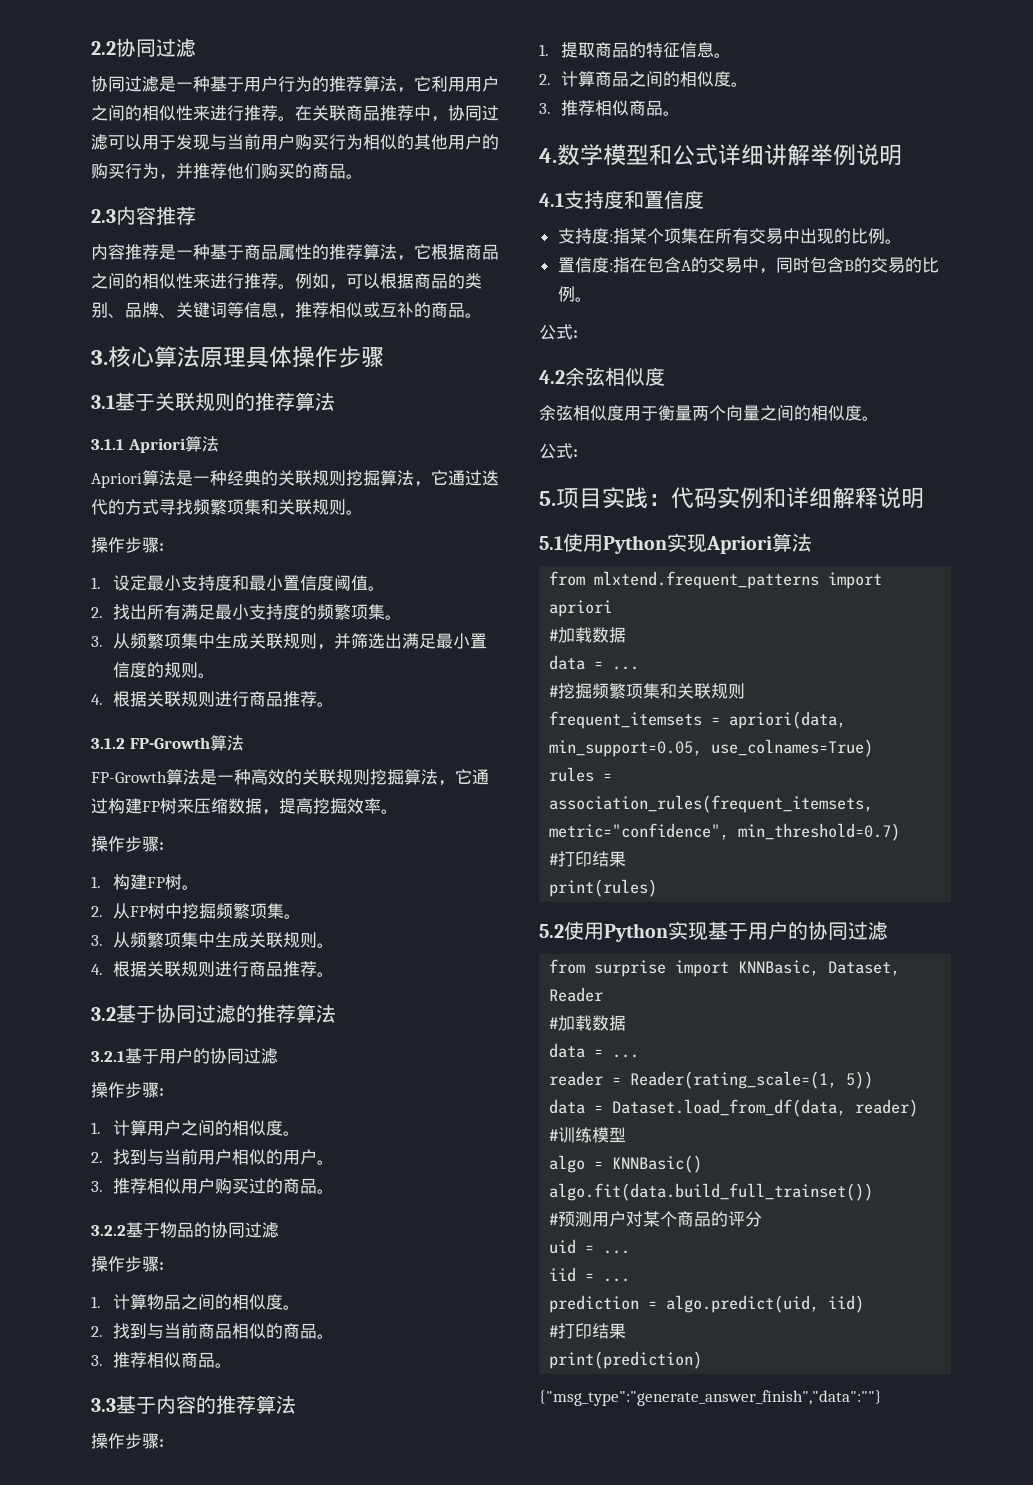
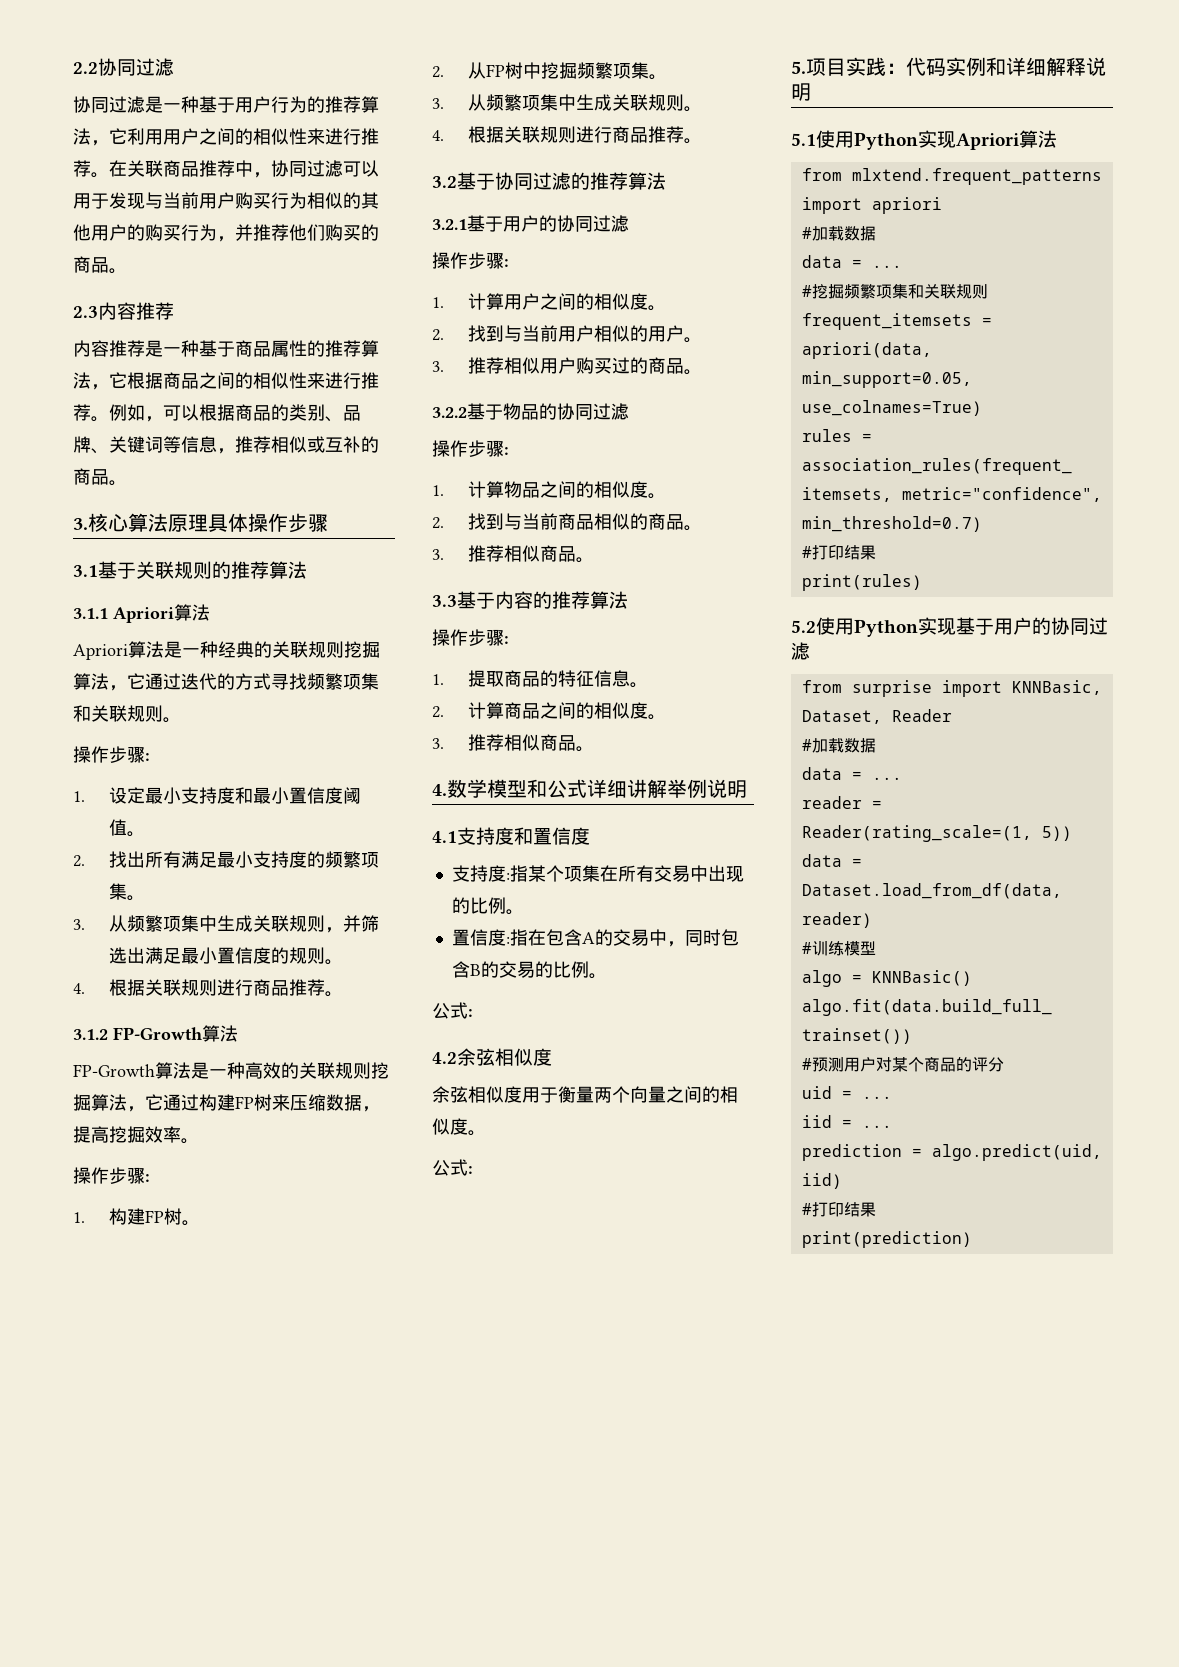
- {"msg_type":"generate_answer_finish","data":""}

